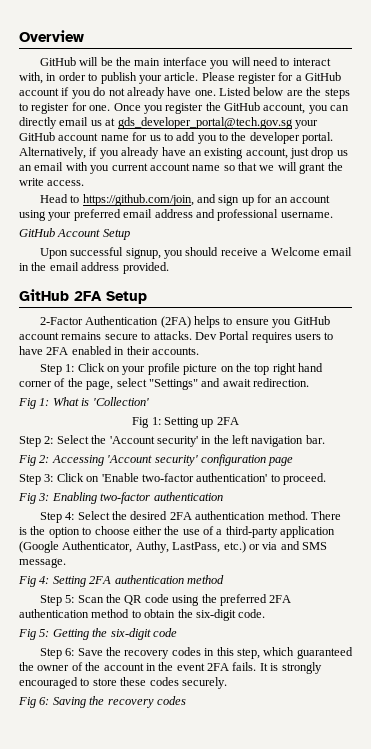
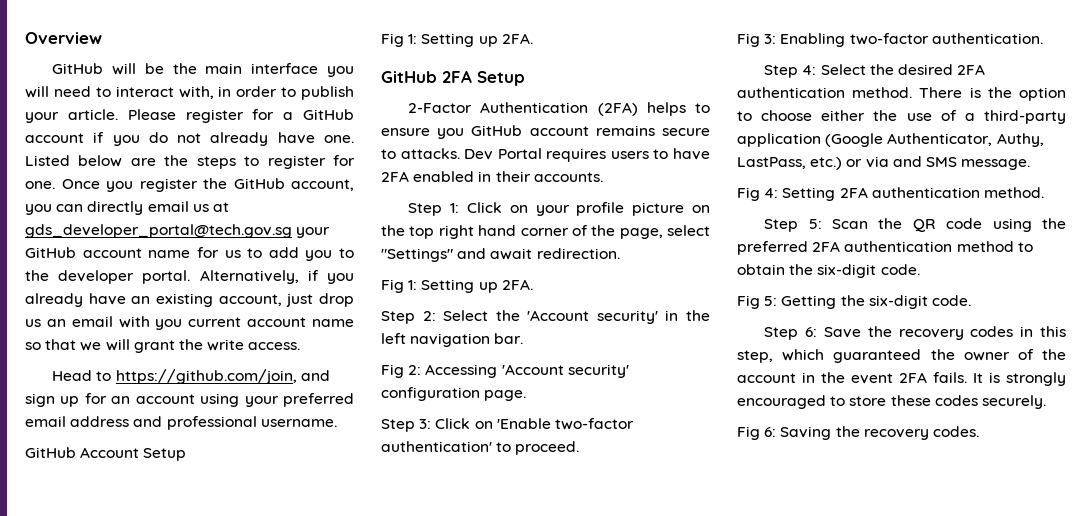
  GitHub Account Setup
- Upon successful signup, you should receive a Welcome email in the email address provided.
+ Fig 1: Setting up 2FA.
  Step 1: Click on your profile picture on the top right hand corner of the page, select "Settings" and await redirection.
- Fig 1: What is 'Collection'
- Fig 1: Setting up 2FA
+ Fig 1: Setting up 2FA.
- Fig 2: Accessing 'Account security' configuration page
+ Fig 2: Accessing 'Account security' configuration page.
- Fig 3: Enabling two-factor authentication
+ Fig 3: Enabling two-factor authentication.
- Fig 4: Setting 2FA authentication method
+ Fig 4: Setting 2FA authentication method.
- Fig 5: Getting the six-digit code
+ Fig 5: Getting the six-digit code.
- Fig 6: Saving the recovery codes
+ Fig 6: Saving the recovery codes.

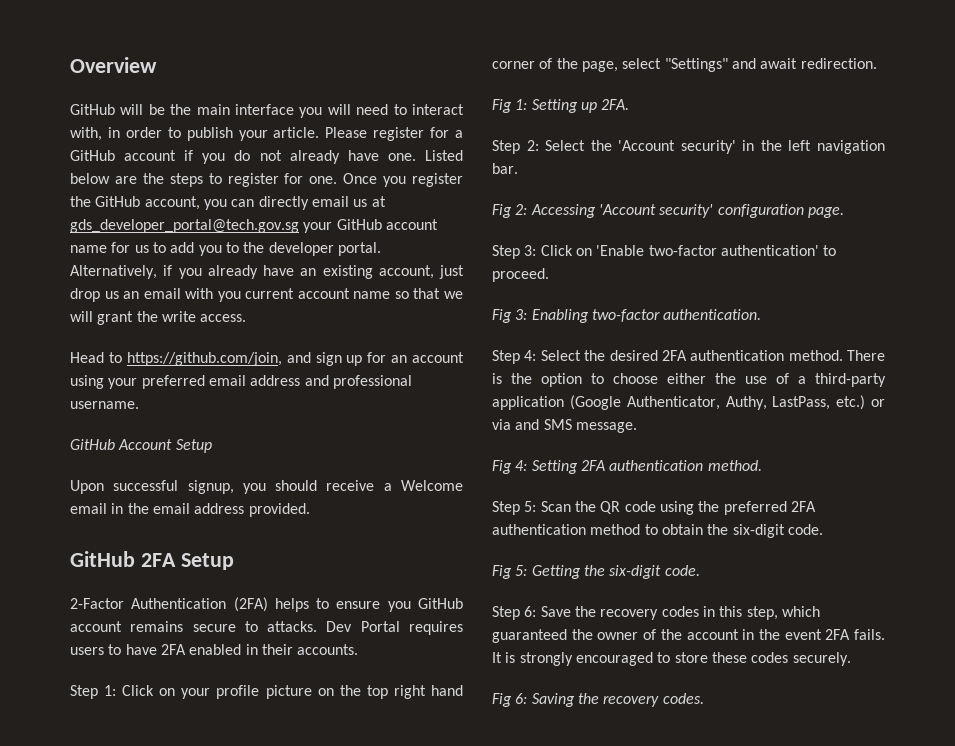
  GitHub Account Setup
- Fig 1: Setting up 2FA.
+ Upon successful signup, you should receive a Welcome email in the email address provided.

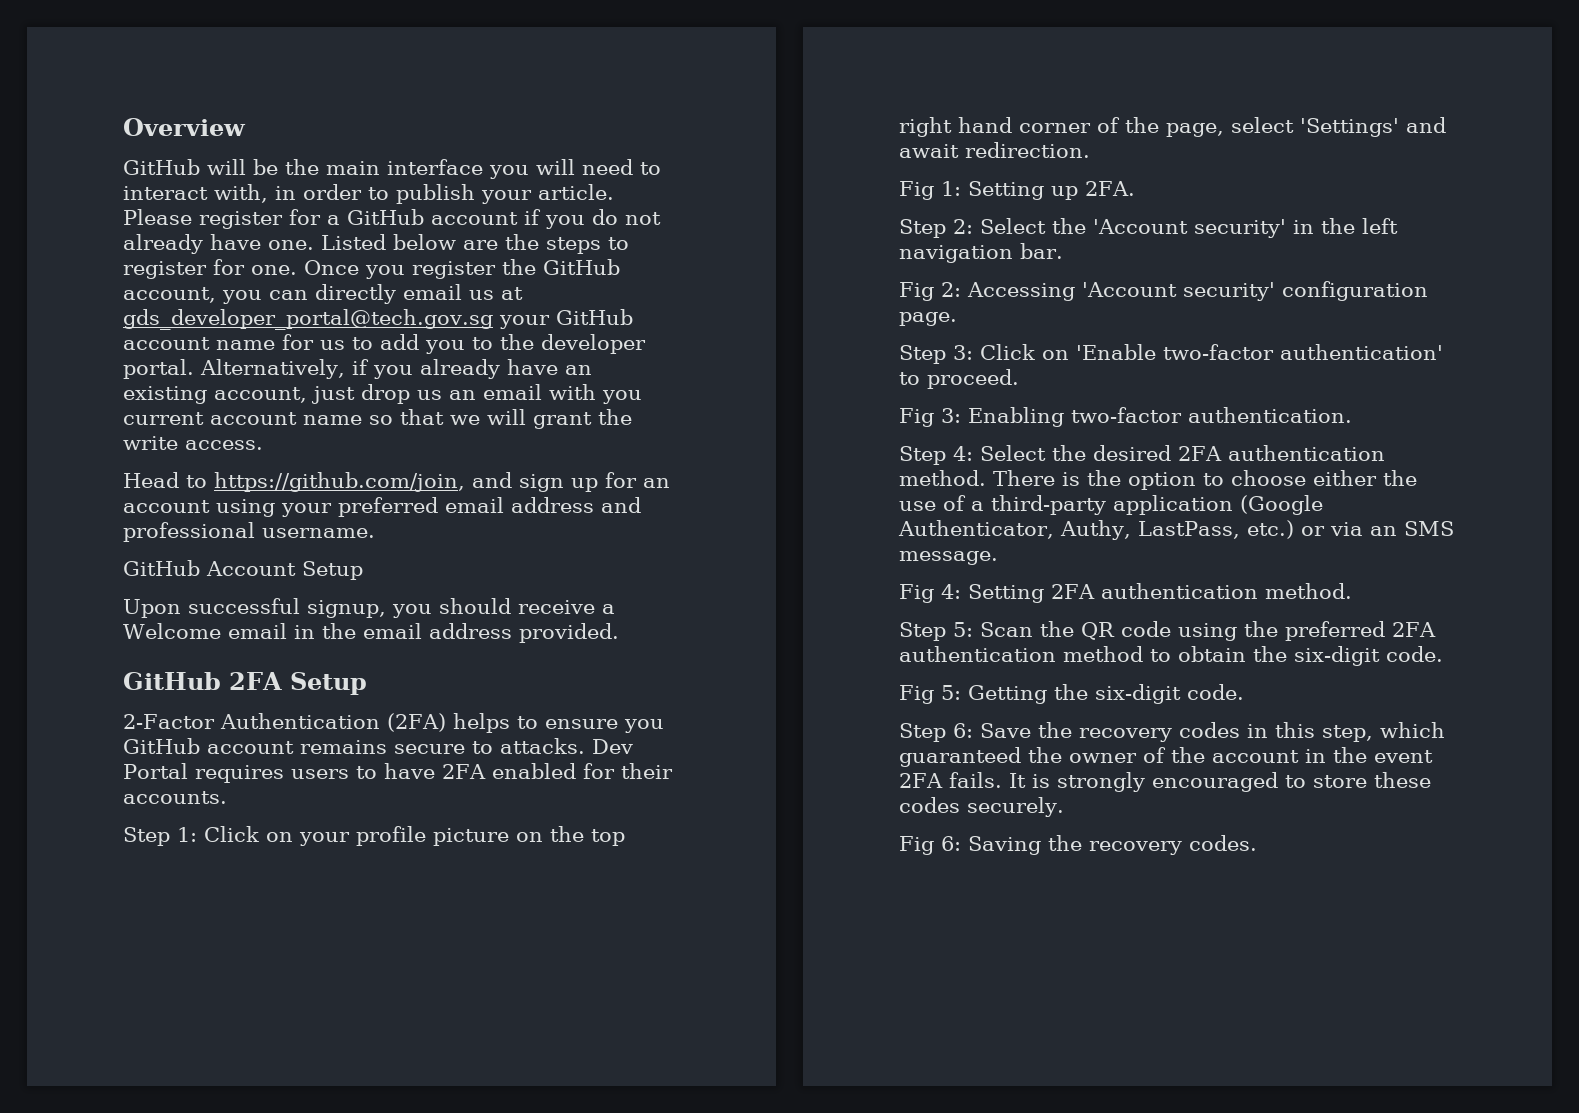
- Dev Portal requires users to have 2FA enabled in their accounts.
+ Dev Portal requires users to have 2FA enabled for their accounts.
- Step 1: Click on your profile picture on the top right hand corner of the page, select "Settings" and await redirection.
+ Step 1: Click on your profile picture on the top right hand corner of the page, select 'Settings' and await redirection.
- There is the option to choose either the use of a third-party application (Google Authenticator, Authy, LastPass, etc.) or via and SMS message.
+ There is the option to choose either the use of a third-party application (Google Authenticator, Authy, LastPass, etc.) or via an SMS message.

